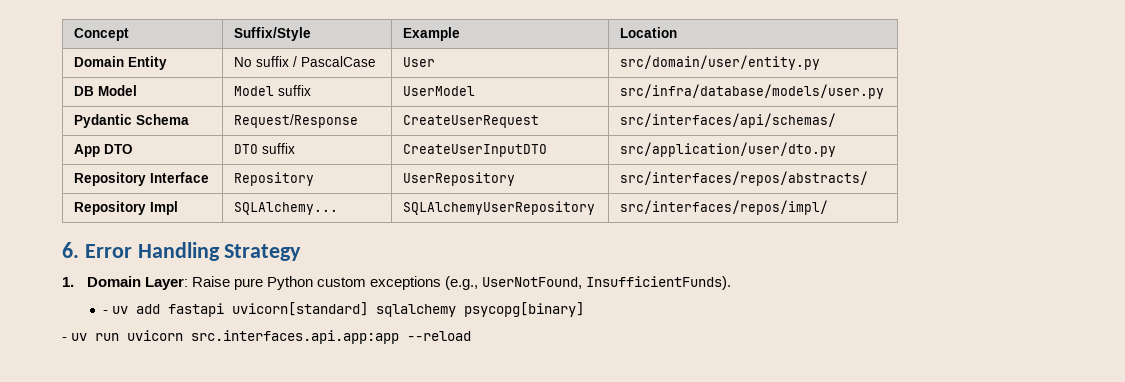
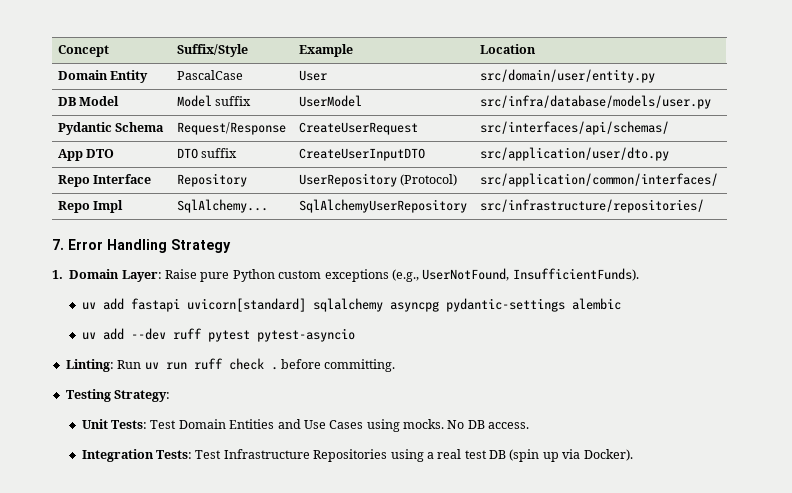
- Domain Entity | No suffix / PascalCase | User | src/domain/user/entity.py
+ Domain Entity | PascalCase | User | src/domain/user/entity.py
- Repository Interface | Repository | UserRepository | src/interfaces/repos/abstracts/
- Repository Impl | SQLAlchemy... | SQLAlchemyUserRepository | src/interfaces/repos/impl/
- 6. Error Handling Strategy
+ Repo Interface | Repository | UserRepository (Protocol) | src/application/common/interfaces/
+ Repo Impl | SqlAlchemy... | SqlAlchemyUserRepository | src/infrastructure/repositories/
+ 7. Error Handling Strategy
- - uv add fastapi uvicorn[standard] sqlalchemy psycopg[binary]
- - uv run uvicorn src.interfaces.api.app:app --reload
+ uv add fastapi uvicorn[standard] sqlalchemy asyncpg pydantic-settings alembic
+ uv add --dev ruff pytest pytest-asyncio
+ Linting: Run uv run ruff check . before committing.
+ Testing Strategy:
+ Unit Tests: Test Domain Entities and Use Cases using mocks. No DB access.
+ Integration Tests: Test Infrastructure Repositories using a real test DB (spin up via Docker).

